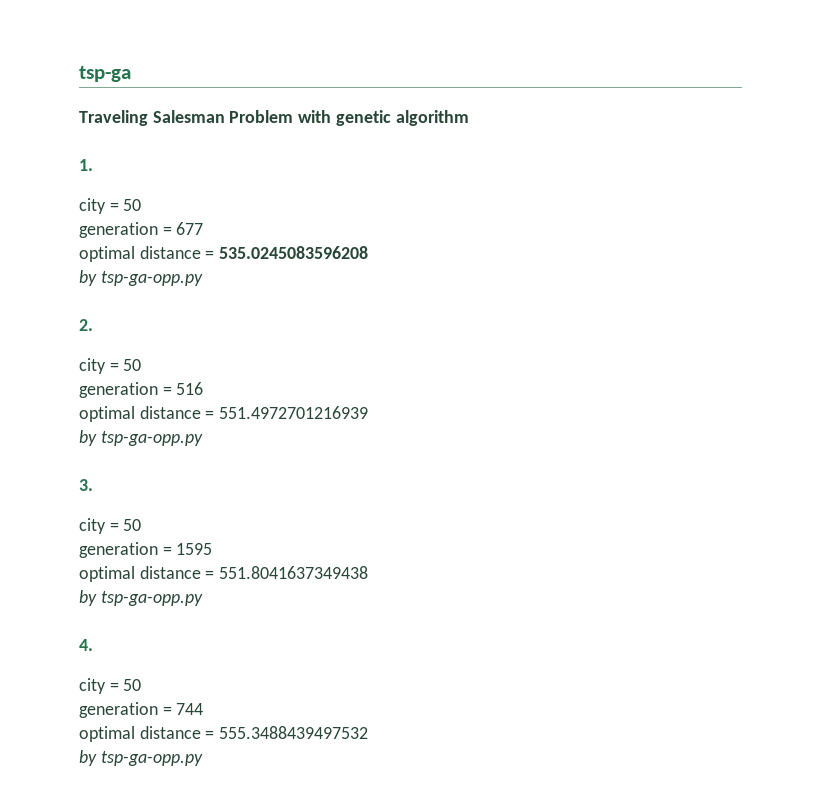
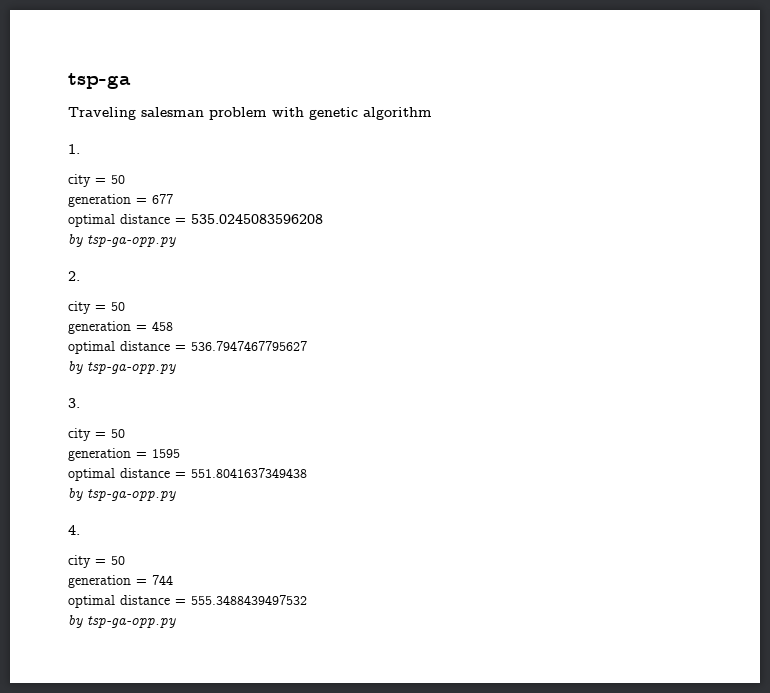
- Traveling Salesman Problem with genetic algorithm
+ Traveling salesman problem with genetic algorithm
- generation = 516
- optimal distance = 551.4972701216939
+ generation = 458
+ optimal distance = 536.7947467795627

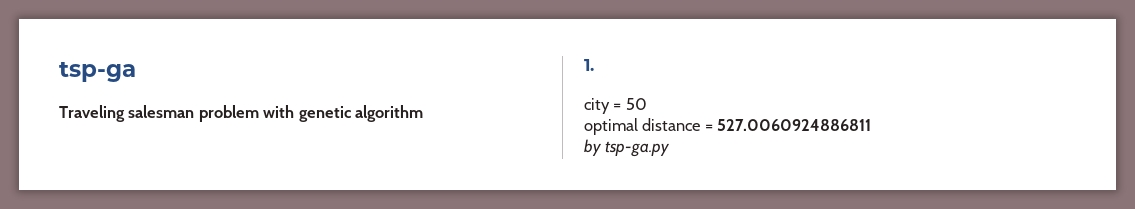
- generation = 677
- optimal distance = 535.0245083596208
- by tsp-ga-opp.py
- 2.
- city = 50
- generation = 458
- optimal distance = 536.7947467795627
- by tsp-ga-opp.py
- 3.
- city = 50
- generation = 1595
- optimal distance = 551.8041637349438
- by tsp-ga-opp.py
- 4.
- city = 50
- generation = 744
- optimal distance = 555.3488439497532
- by tsp-ga-opp.py
+ optimal distance = 527.0060924886811
+ by tsp-ga.py

